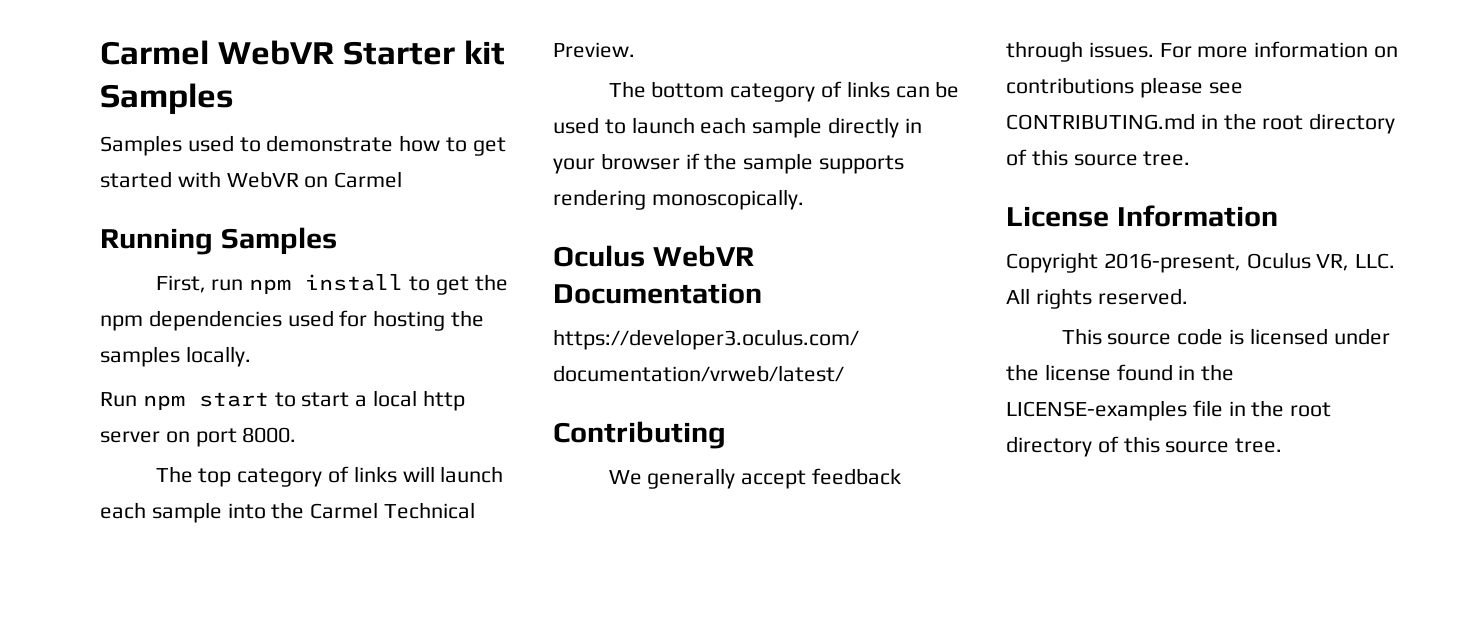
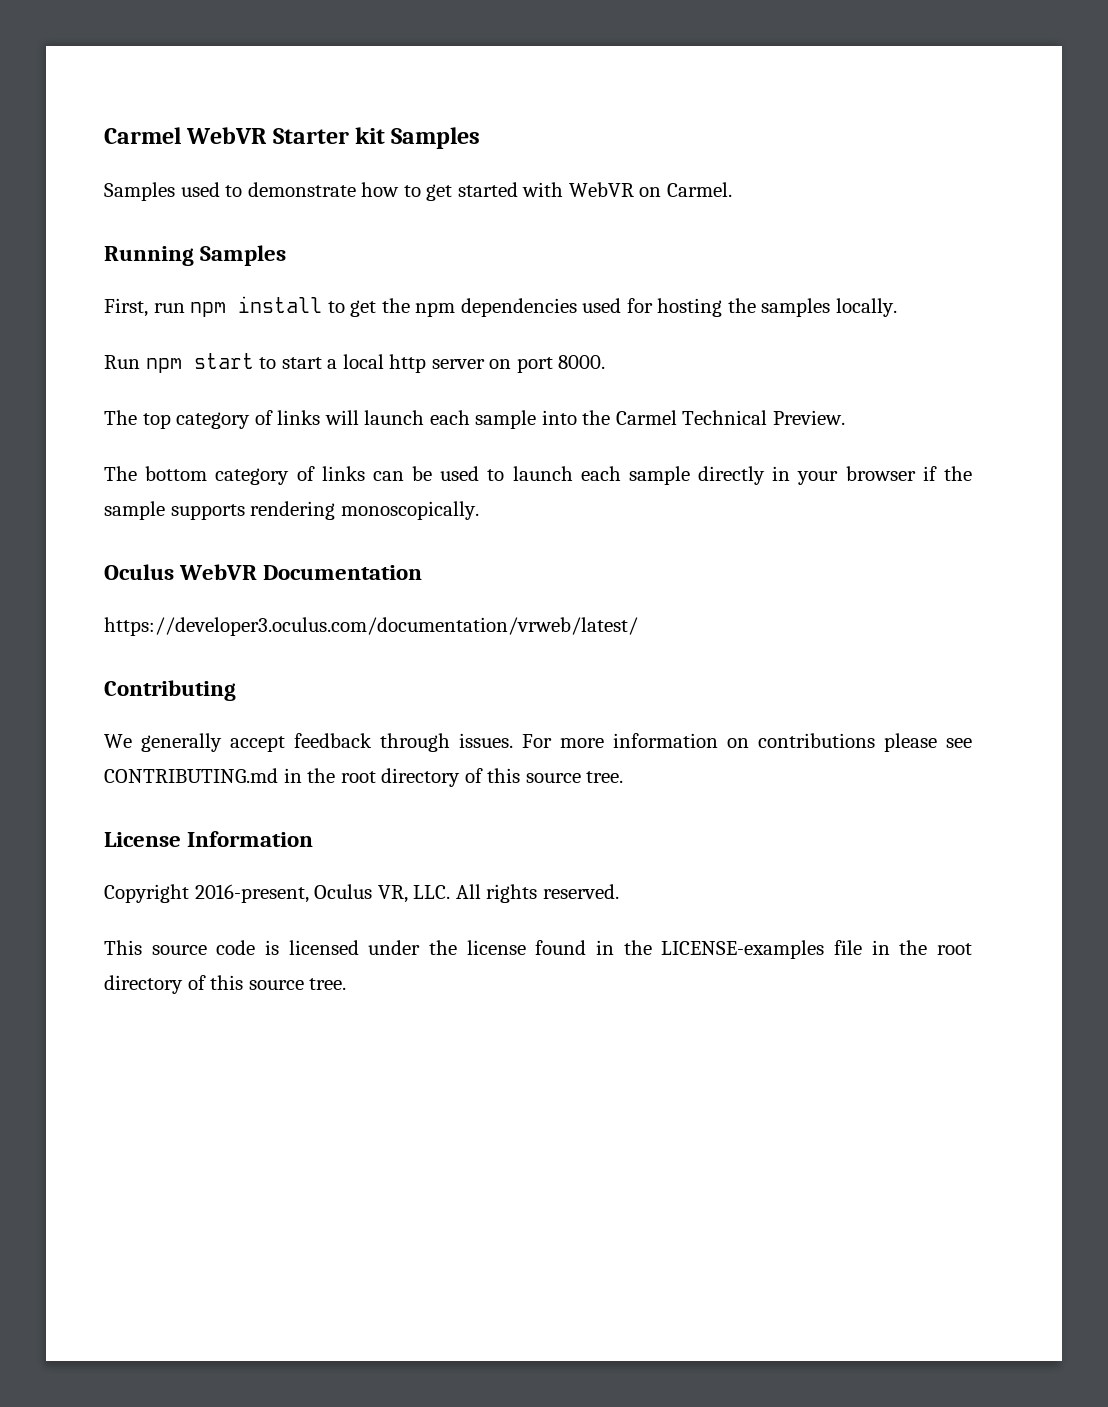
- Samples used to demonstrate how to get started with WebVR on Carmel
+ Samples used to demonstrate how to get started with WebVR on Carmel.

